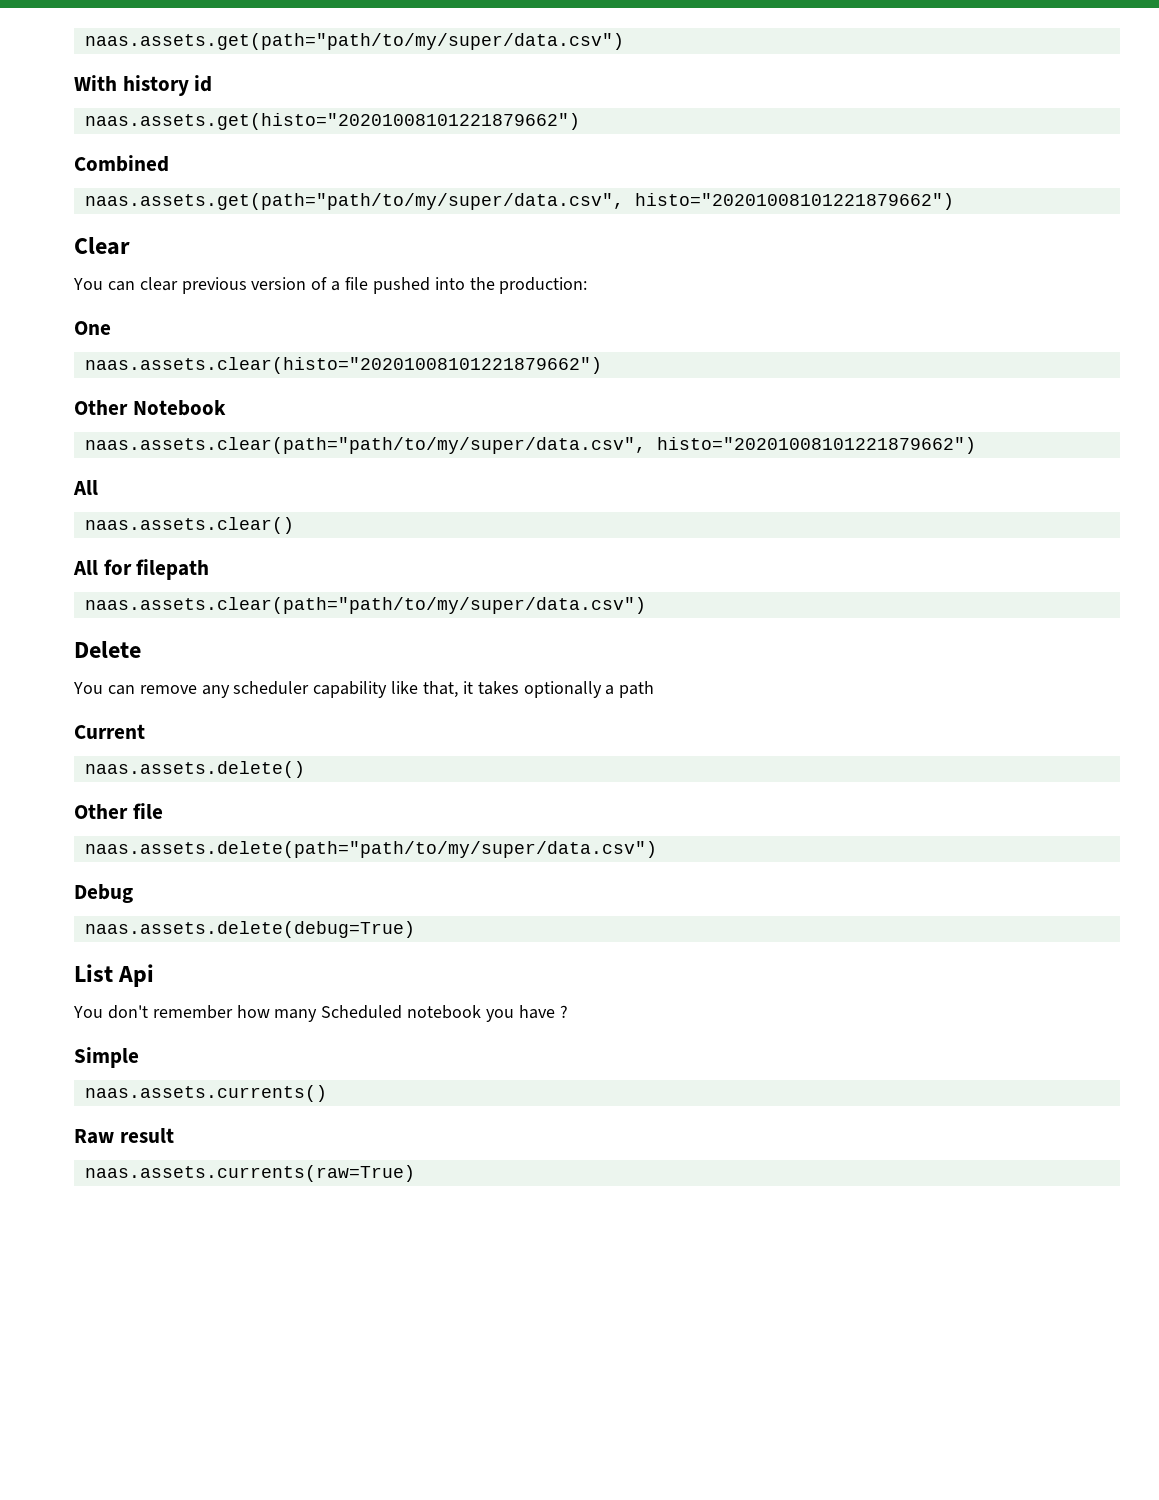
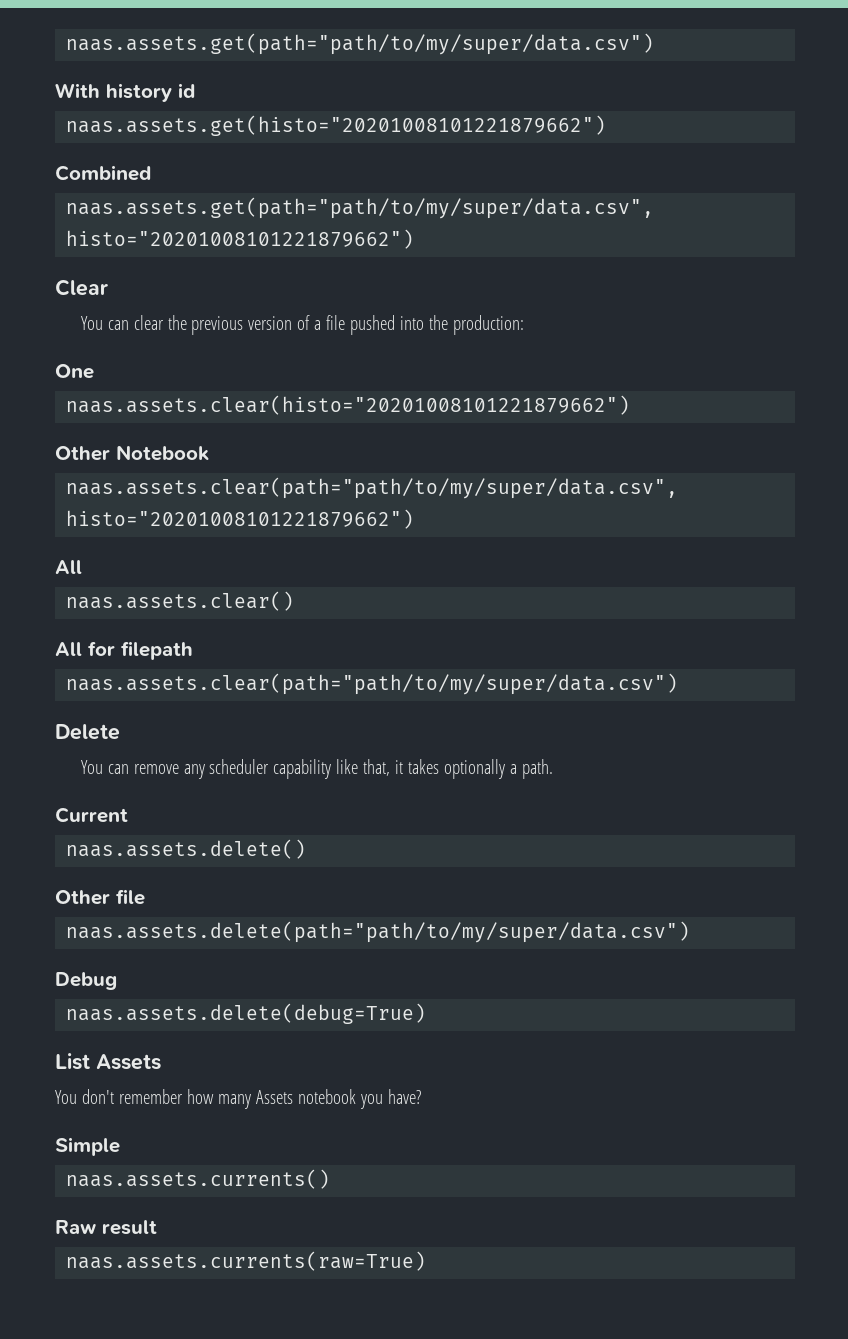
- You can clear previous version of a file pushed into the production:
+ You can clear the previous version of a file pushed into the production:
- You can remove any scheduler capability like that, it takes optionally a path
+ You can remove any scheduler capability like that, it takes optionally a path.
- List Api
+ List Assets
- You don't remember how many Scheduled notebook you have ?
+ You don't remember how many Assets notebook you have?

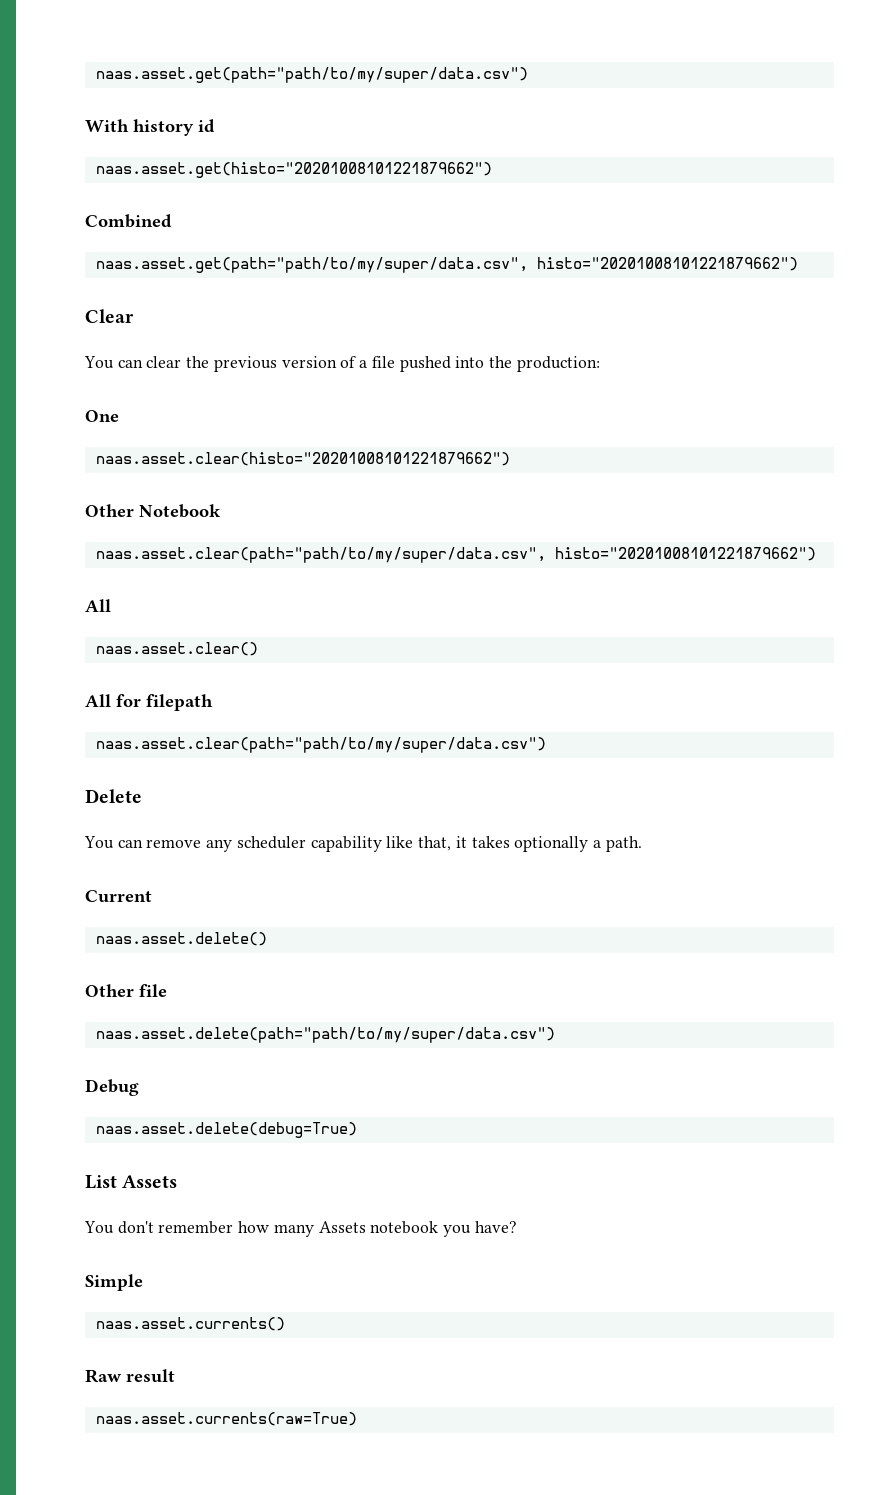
- naas.assets.get(path="path/to/my/super/data.csv")
+ naas.asset.get(path="path/to/my/super/data.csv")
- naas.assets.get(histo="20201008101221879662")
+ naas.asset.get(histo="20201008101221879662")
- naas.assets.get(path="path/to/my/super/data.csv", histo="20201008101221879662")
+ naas.asset.get(path="path/to/my/super/data.csv", histo="20201008101221879662")
- naas.assets.clear(histo="20201008101221879662")
+ naas.asset.clear(histo="20201008101221879662")
- naas.assets.clear(path="path/to/my/super/data.csv", histo="20201008101221879662")
+ naas.asset.clear(path="path/to/my/super/data.csv", histo="20201008101221879662")
- naas.assets.clear()
+ naas.asset.clear()
- naas.assets.clear(path="path/to/my/super/data.csv")
+ naas.asset.clear(path="path/to/my/super/data.csv")
- naas.assets.delete()
+ naas.asset.delete()
- naas.assets.delete(path="path/to/my/super/data.csv")
+ naas.asset.delete(path="path/to/my/super/data.csv")
- naas.assets.delete(debug=True)
+ naas.asset.delete(debug=True)
- naas.assets.currents()
+ naas.asset.currents()
- naas.assets.currents(raw=True)
+ naas.asset.currents(raw=True)

